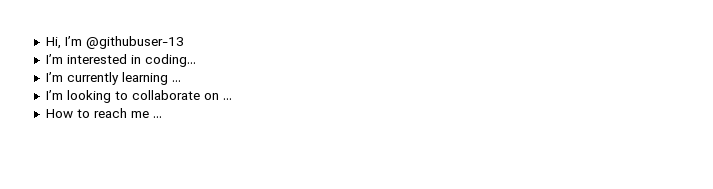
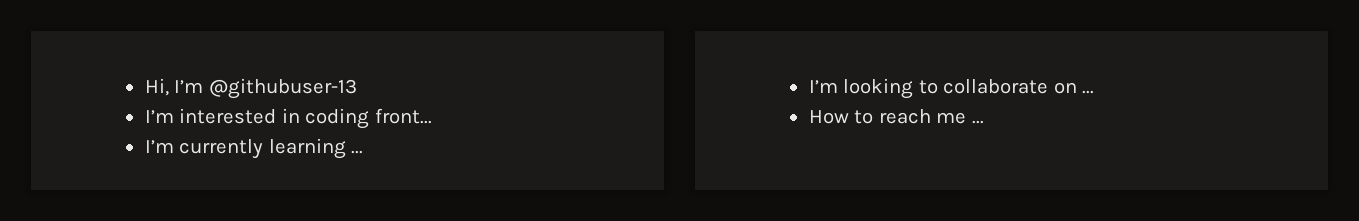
- I’m interested in coding...
+ I’m interested in coding front...

